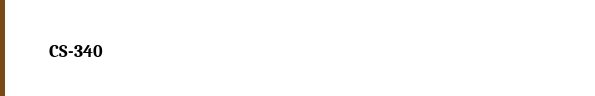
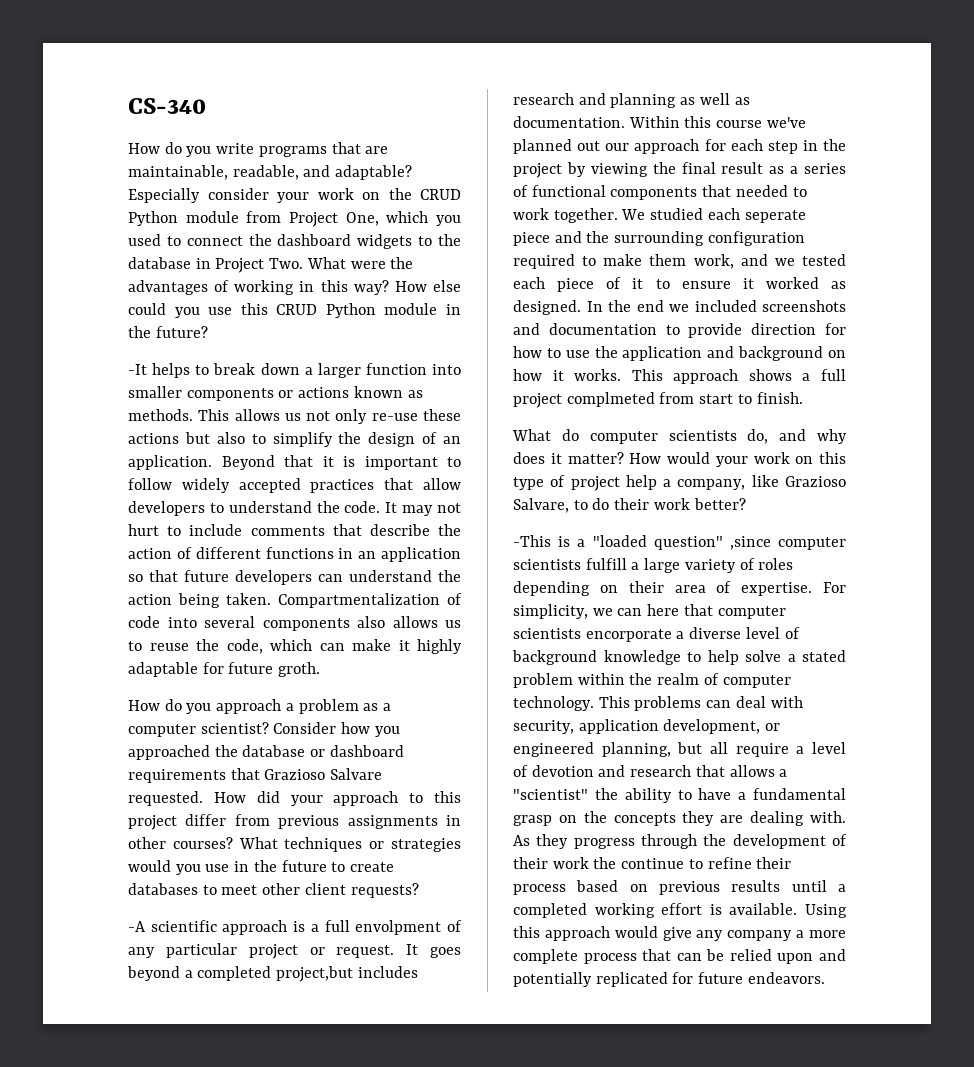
+ How do you write programs that are maintainable, readable, and adaptable? Especially consider your work on the CRUD Python module from Project One, which you used to connect the dashboard widgets to the database in Project Two. What were the advantages of working in this way? How else could you use this CRUD Python module in the future?
+ -It helps to break down a larger function into smaller components or actions known as methods. This allows us not only re-use these actions but also to simplify the design of an application. Beyond that it is important to follow widely accepted practices that allow developers to understand the code. It may not hurt to include comments that describe the action of different functions in an application so that future developers can understand the action being taken. Compartmentalization of code into several components also allows us to reuse the code, which can make it highly adaptable for future groth.
+ How do you approach a problem as a computer scientist? Consider how you approached the database or dashboard requirements that Grazioso Salvare requested. How did your approach to this project differ from previous assignments in other courses? What techniques or strategies would you use in the future to create databases to meet other client requests?
+ -A scientific approach is a full envolpment of any particular project or request. It goes beyond a completed project,but includes research and planning as well as documentation. Within this course we've planned out our approach for each step in the project by viewing the final result as a series of functional components that needed to work together. We studied each seperate piece and the surrounding configuration required to make them work, and we tested each piece of it to ensure it worked as designed. In the end we included screenshots and documentation to provide direction for how to use the application and background on how it works. This approach shows a full project complmeted from start to finish.
+ What do computer scientists do, and why does it matter? How would your work on this type of project help a company, like Grazioso Salvare, to do their work better?
+ -This is a "loaded question" ,since computer scientists fulfill a large variety of roles depending on their area of expertise. For simplicity, we can here that computer scientists encorporate a diverse level of background knowledge to help solve a stated problem within the realm of computer technology. This problems can deal with security, application development, or engineered planning, but all require a level of devotion and research that allows a "scientist" the ability to have a fundamental grasp on the concepts they are dealing with. As they progress through the development of their work the continue to refine their process based on previous results until a completed working effort is available. Using this approach would give any company a more complete process that can be relied upon and potentially replicated for future endeavors.

